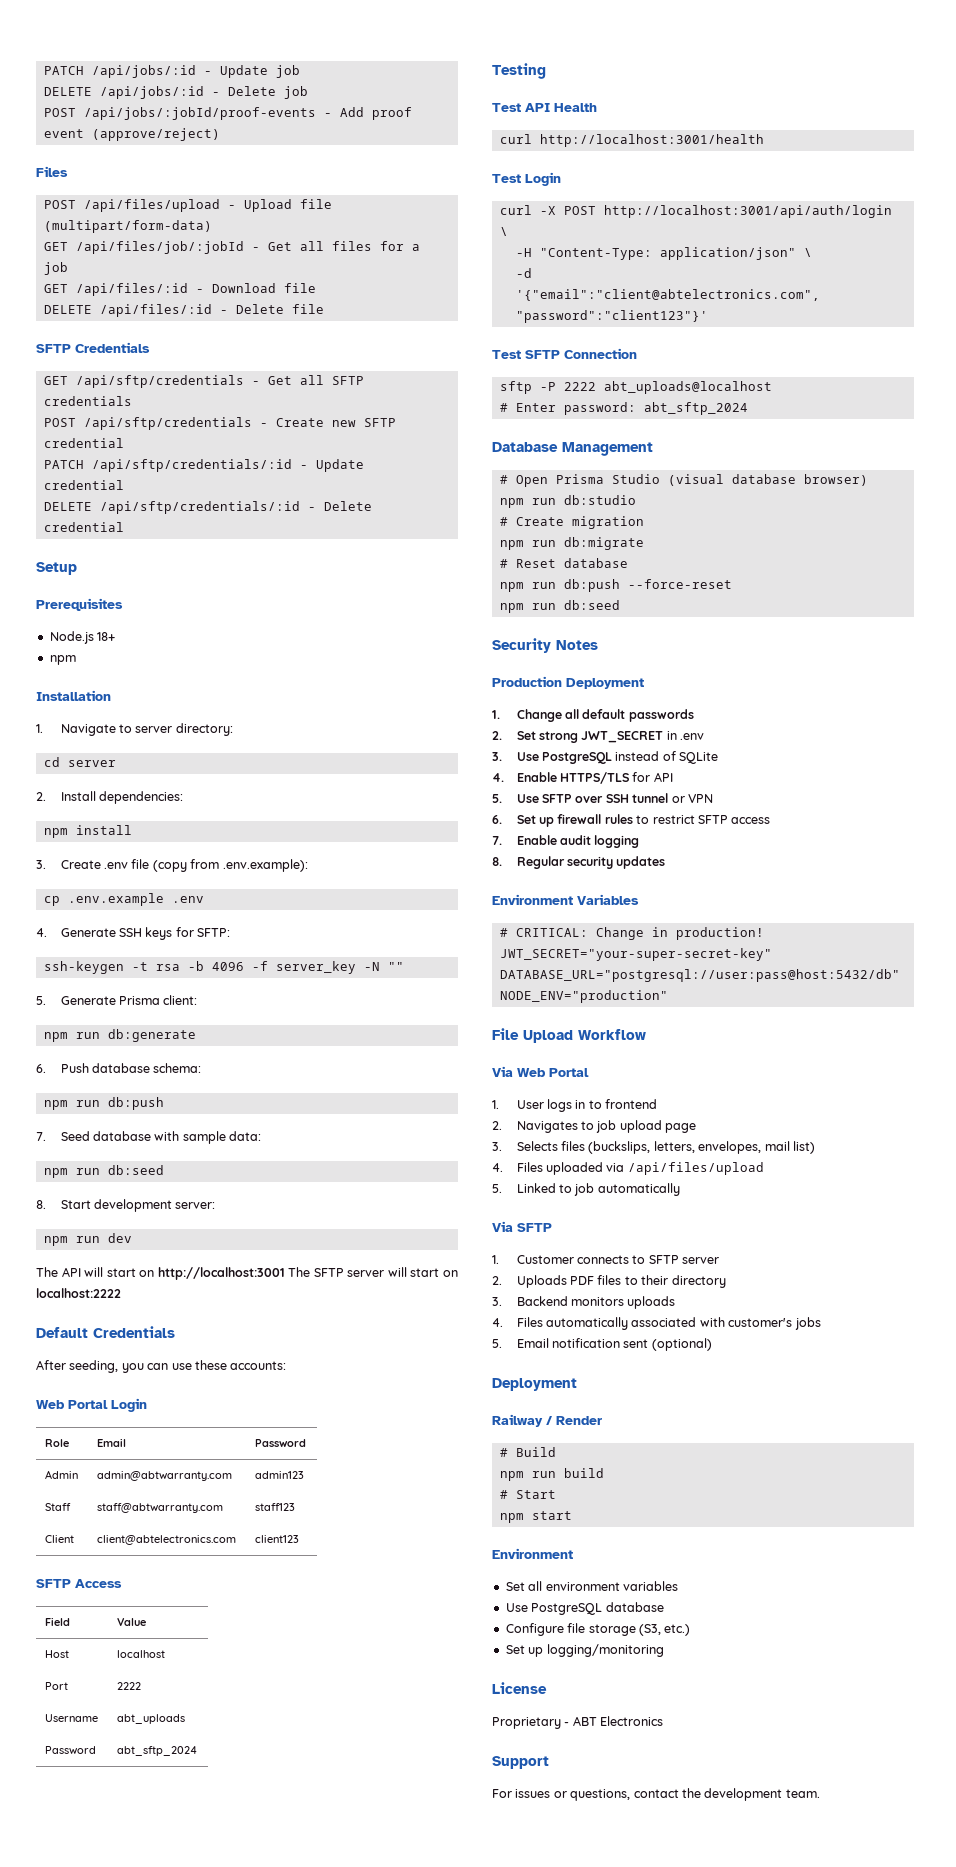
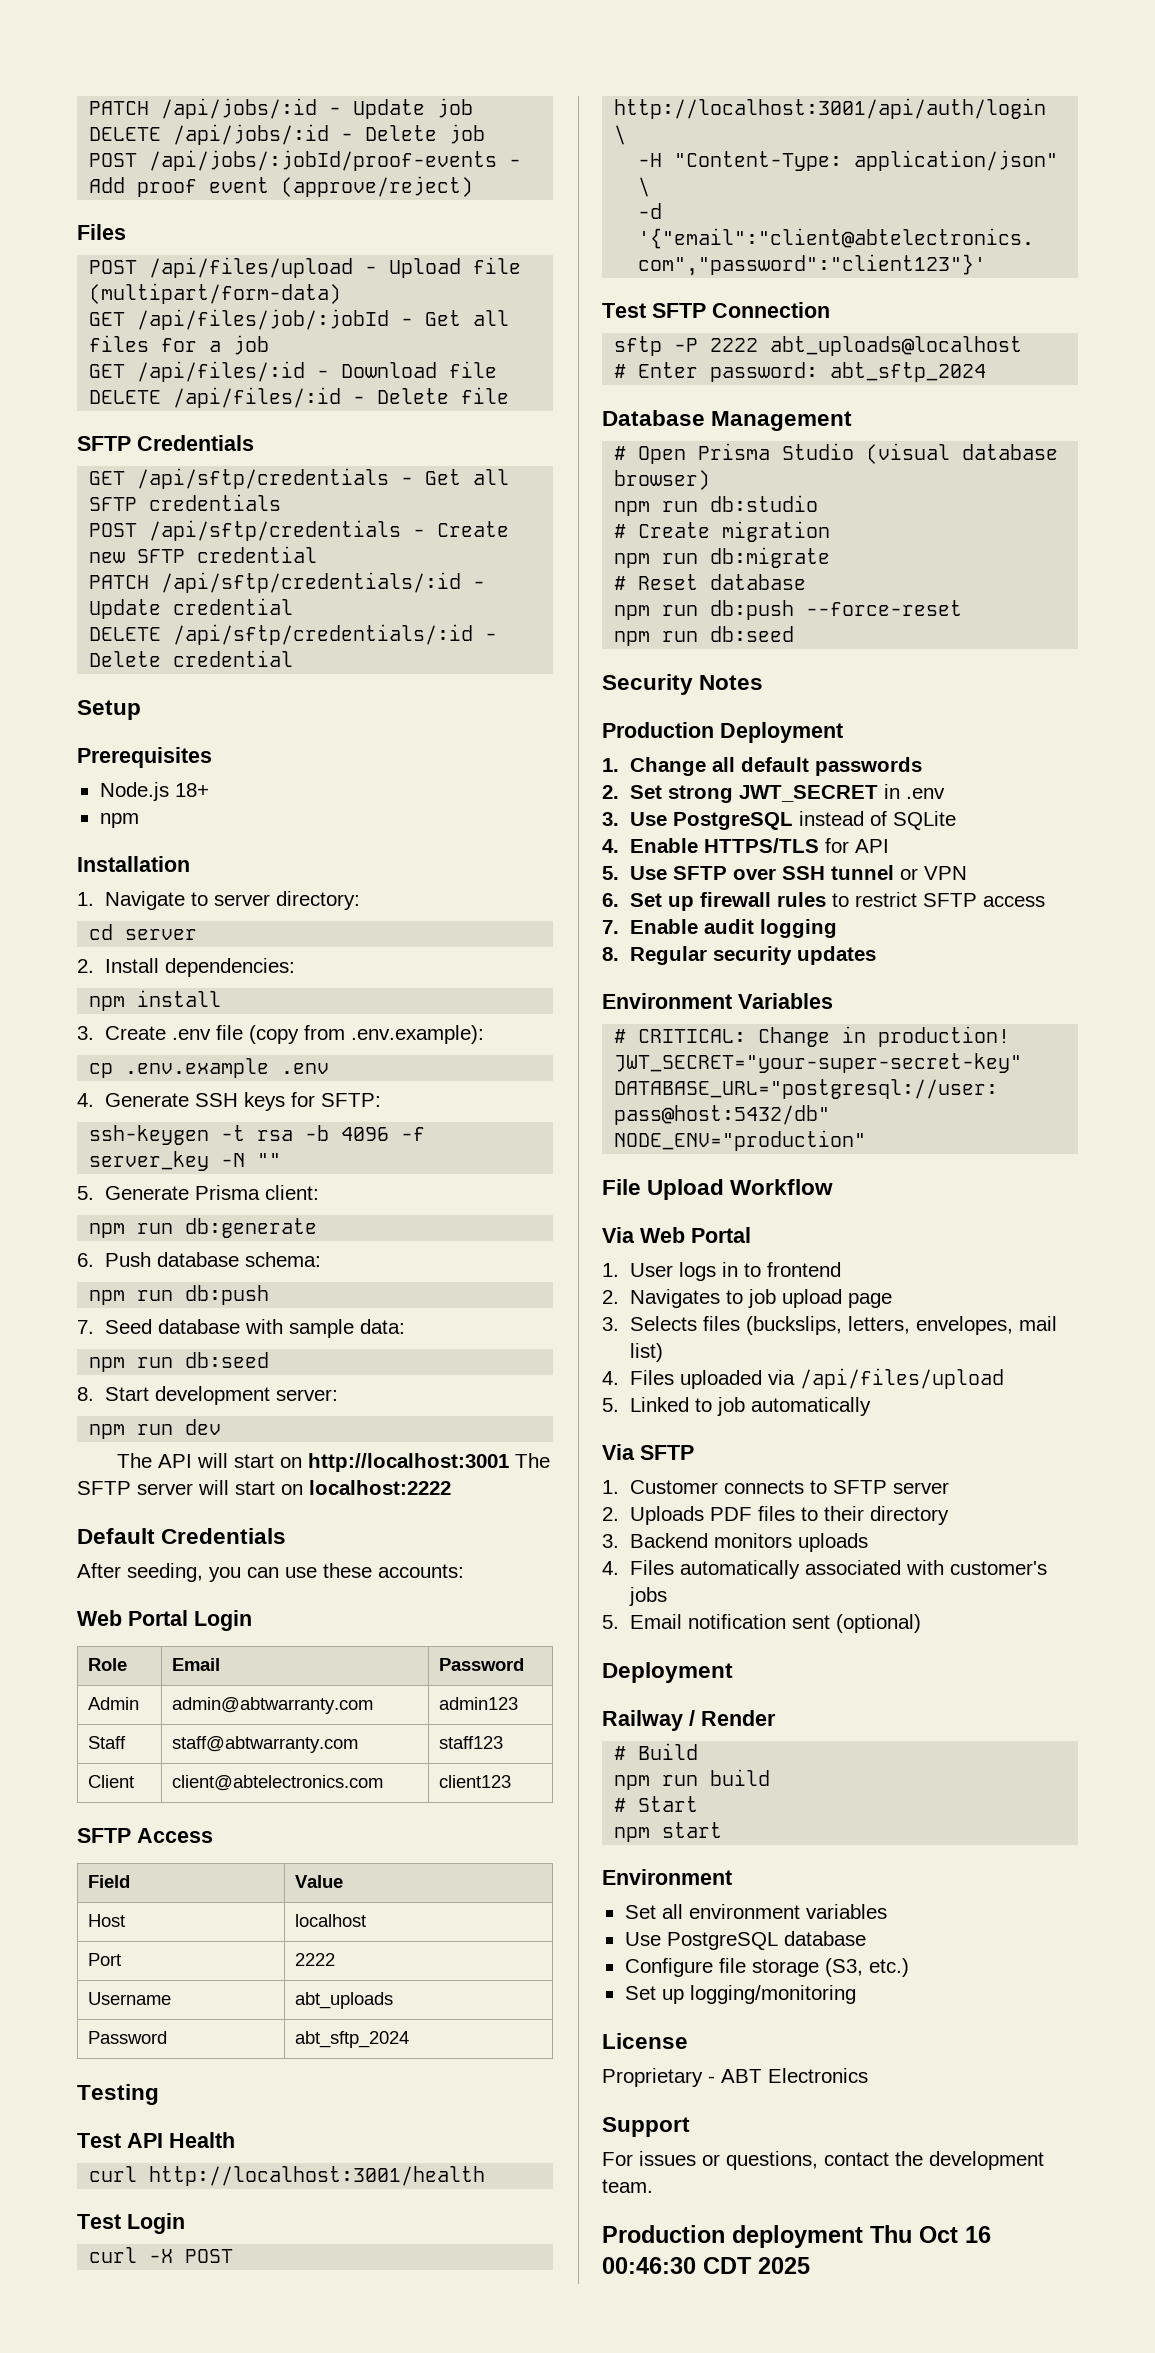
+ Production deployment Thu Oct 16 00:46:30 CDT 2025

